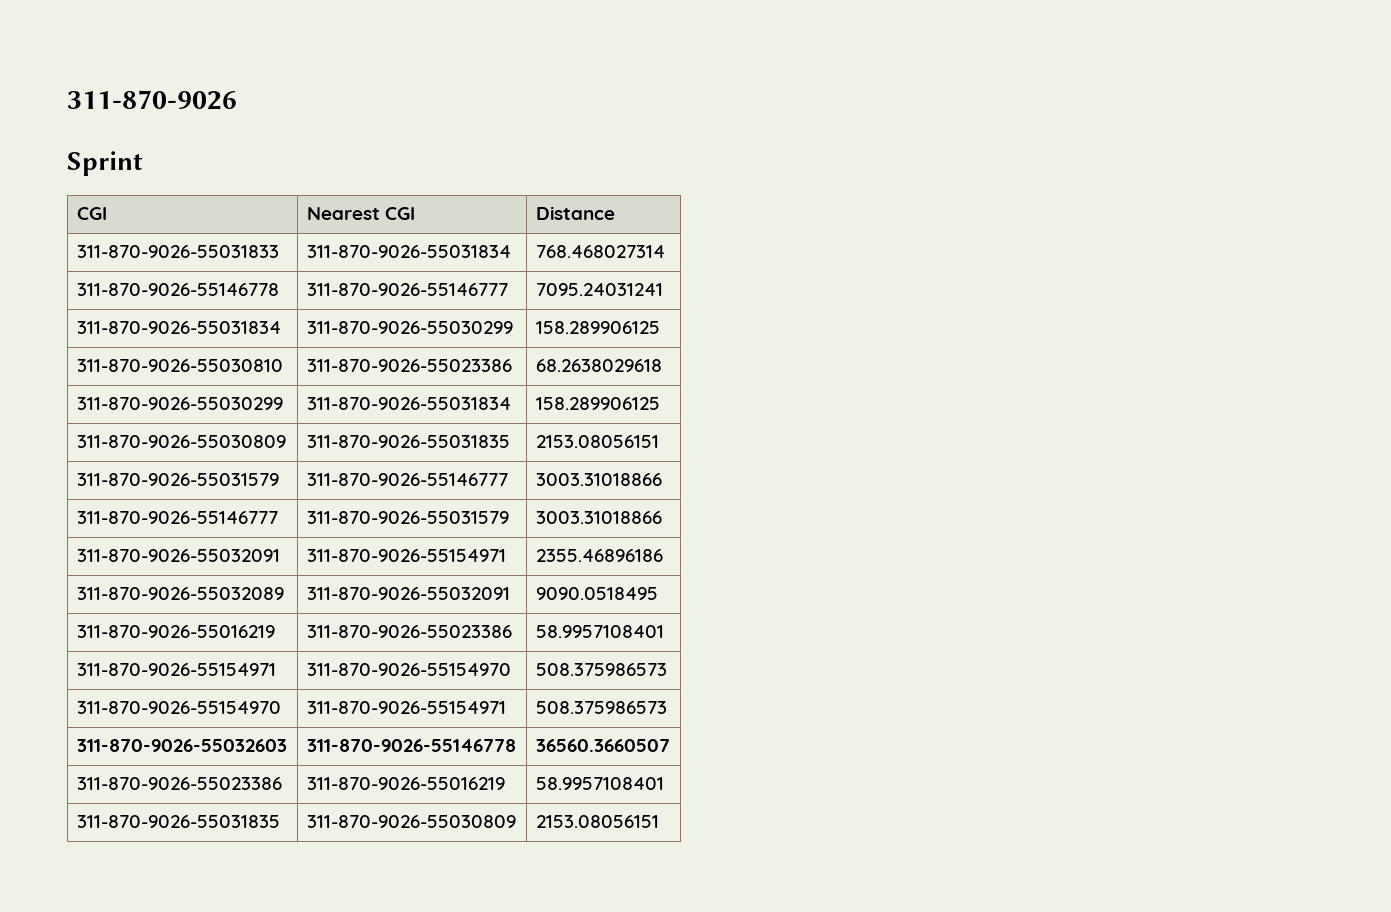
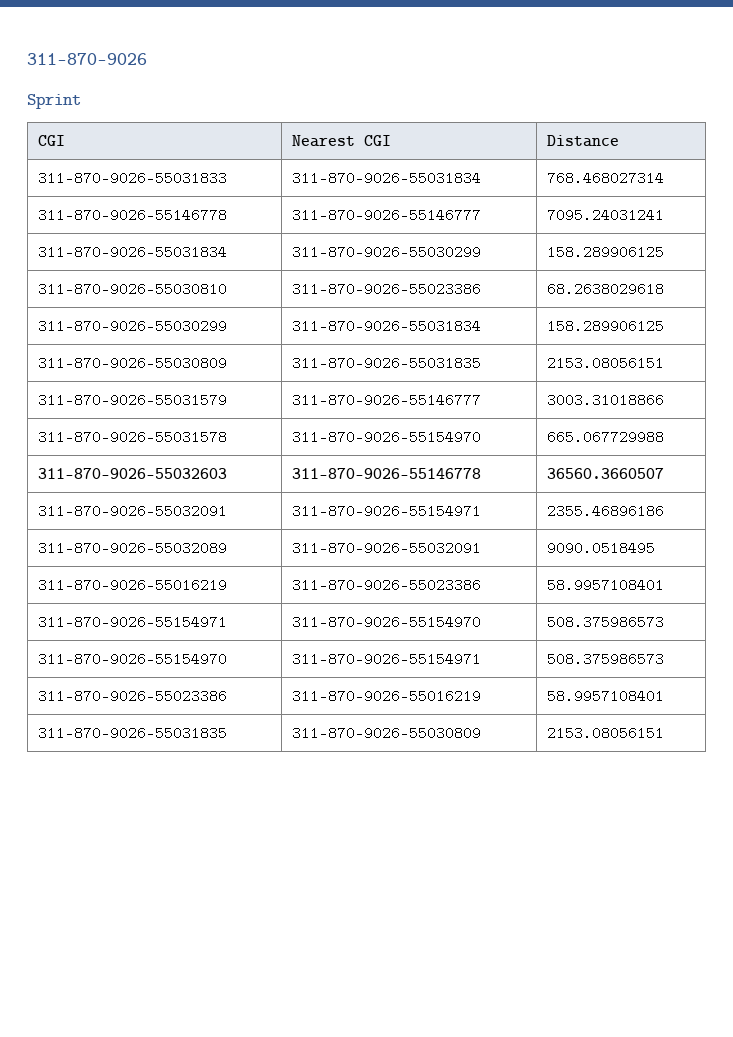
- 311-870-9026-55146777 | 311-870-9026-55031579 | 3003.31018866
+ 311-870-9026-55031578 | 311-870-9026-55154970 | 665.067729988
+ 311-870-9026-55032603 | 311-870-9026-55146778 | 36560.3660507
- 311-870-9026-55032603 | 311-870-9026-55146778 | 36560.3660507

